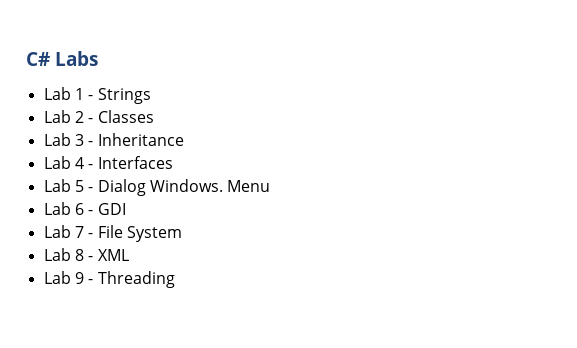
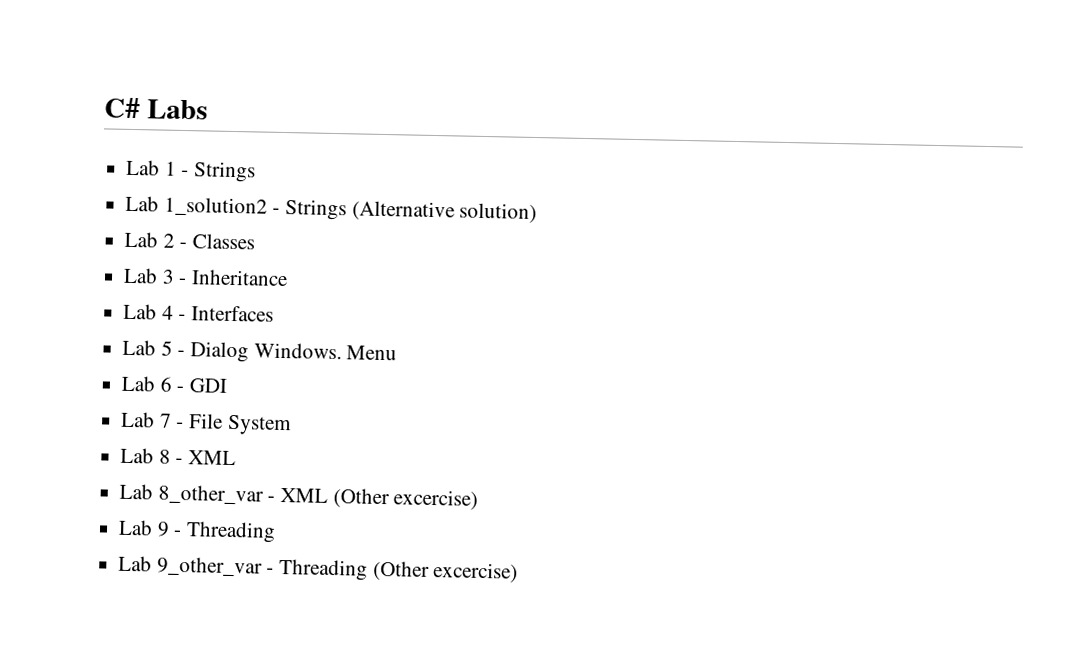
+ Lab 1_solution2 - Strings (Alternative solution)
+ Lab 8_other_var - XML (Other excercise)
  Lab 9 - Threading
+ Lab 9_other_var - Threading (Other excercise)

